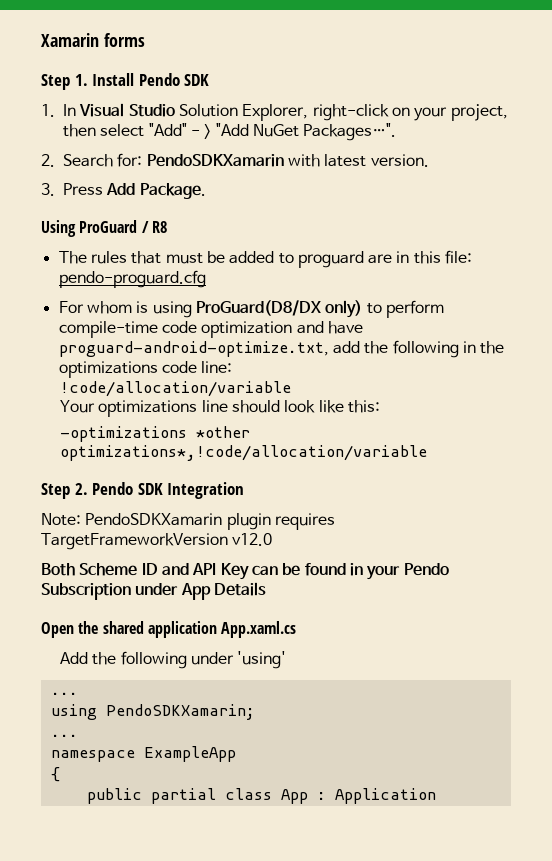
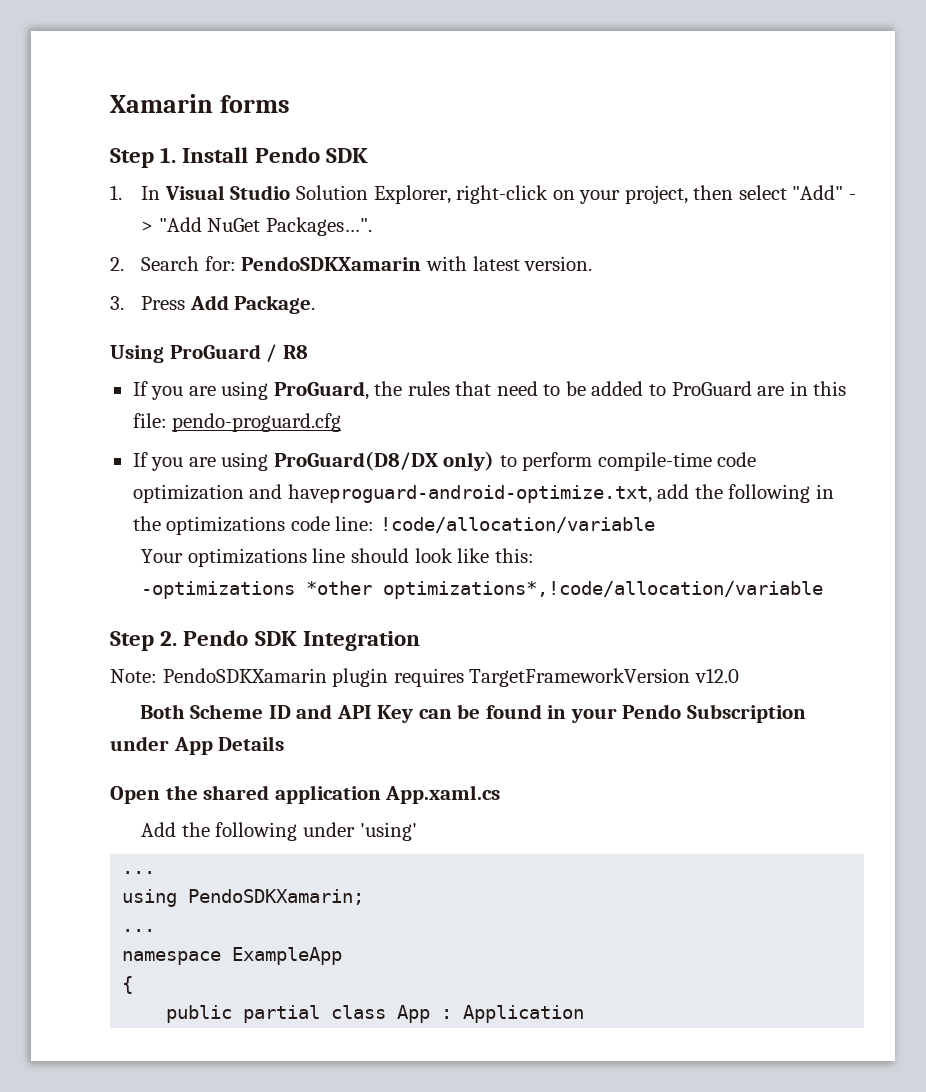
- The rules that must be added to proguard are in this file: pendo-proguard.cfg
+ If you are using ProGuard, the rules that need to be added to ProGuard are in this file: pendo-proguard.cfg
- For whom is using ProGuard(D8/DX only) to perform compile-time code optimization and have proguard-android-optimize.txt, add the following in the optimizations code line:
- !code/allocation/variable
+ If you are using ProGuard(D8/DX only) to perform compile-time code optimization and haveproguard-android-optimize.txt, add the following in the optimizations code line: !code/allocation/variable

